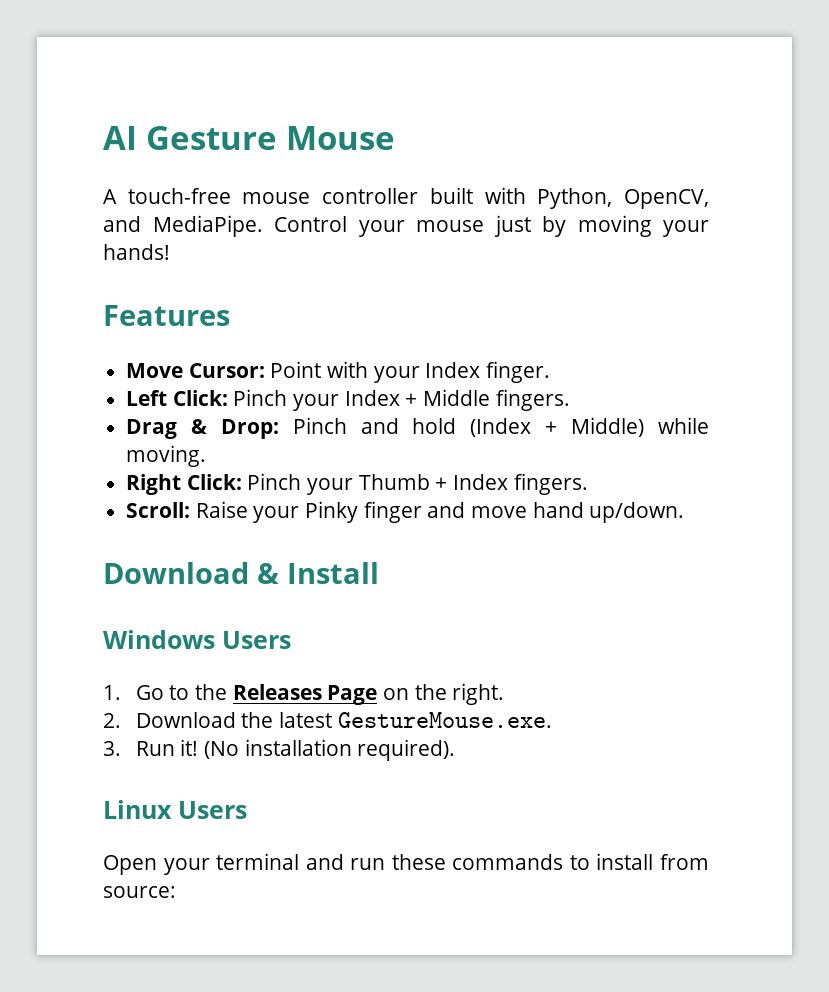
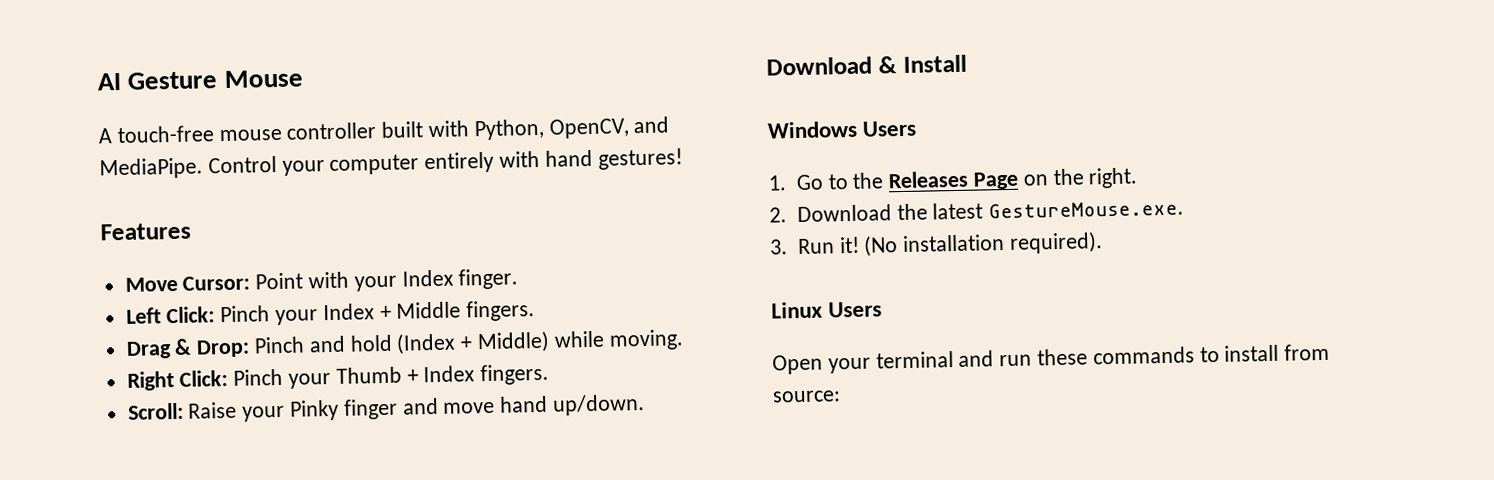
- Control your mouse just by moving your hands!
+ Control your computer entirely with hand gestures!

